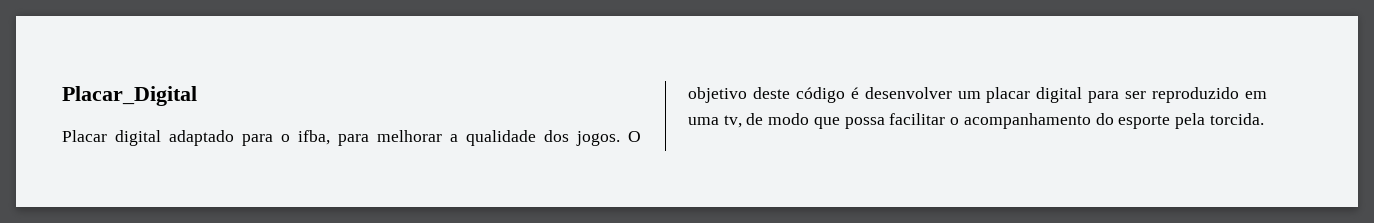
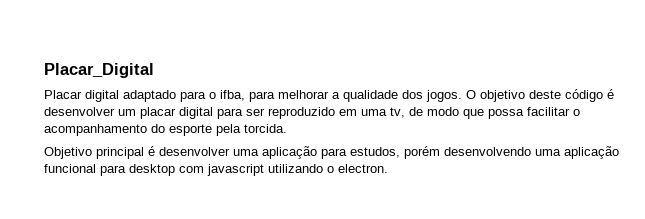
+ Objetivo principal é desenvolver uma aplicação para estudos, porém desenvolvendo uma aplicação funcional para desktop com javascript utilizando o electron.

